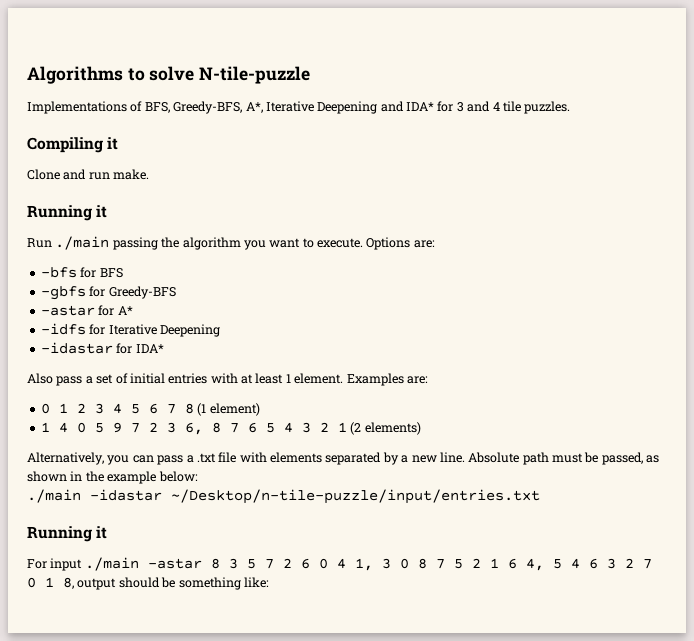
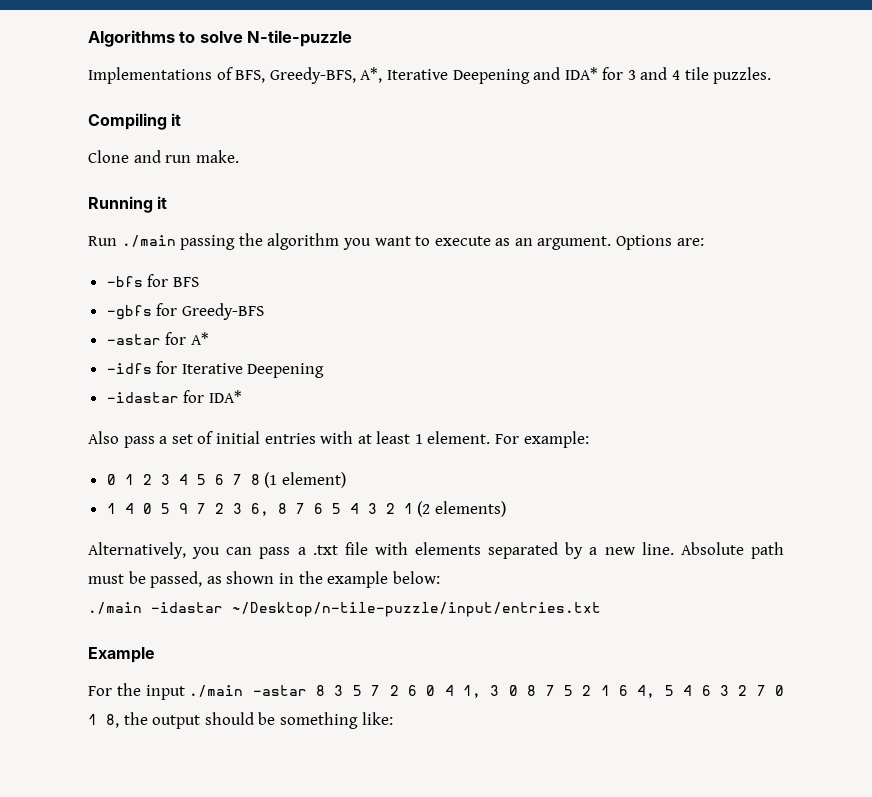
- Run ./main passing the algorithm you want to execute.
+ Run ./main passing the algorithm you want to execute as an argument.
- Examples are:
+ For example:
  ./main -idastar ~/Desktop/n-tile-puzzle/input/entries.txt
- Running it
- For input ./main -astar 8 3 5 7 2 6 0 4 1, 3 0 8 7 5 2 1 6 4, 5 4 6 3 2 7 0 1 8, output should be something like:
+ Example
+ For the input ./main -astar 8 3 5 7 2 6 0 4 1, 3 0 8 7 5 2 1 6 4, 5 4 6 3 2 7 0 1 8, the output should be something like:

